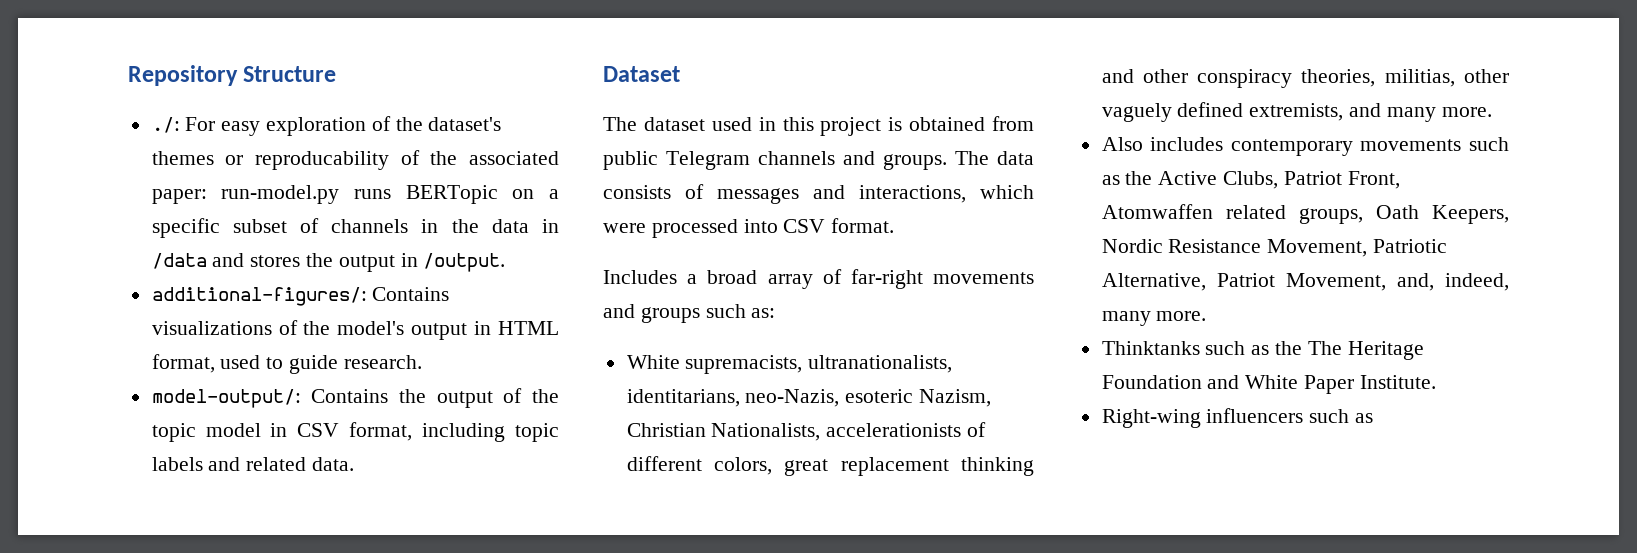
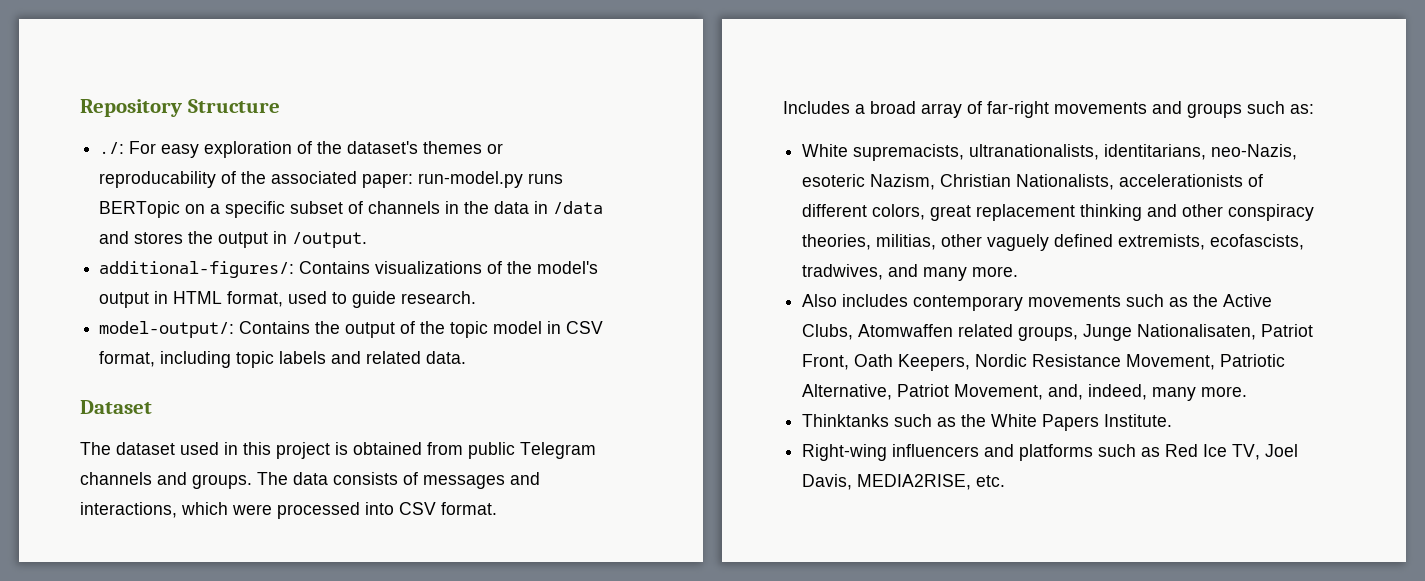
- White supremacists, ultranationalists, identitarians, neo-Nazis, esoteric Nazism, Christian Nationalists, accelerationists of different colors, great replacement thinking and other conspiracy theories, militias, other vaguely defined extremists, and many more.
+ White supremacists, ultranationalists, identitarians, neo-Nazis, esoteric Nazism, Christian Nationalists, accelerationists of different colors, great replacement thinking and other conspiracy theories, militias, other vaguely defined extremists, ecofascists, tradwives, and many more.
- Also includes contemporary movements such as the Active Clubs, Patriot Front, Atomwaffen related groups, Oath Keepers, Nordic Resistance Movement, Patriotic Alternative, Patriot Movement, and, indeed, many more.
+ Also includes contemporary movements such as the Active Clubs, Atomwaffen related groups, Junge Nationalisaten, Patriot Front, Oath Keepers, Nordic Resistance Movement, Patriotic Alternative, Patriot Movement, and, indeed, many more.
- Thinktanks such as the The Heritage Foundation and White Paper Institute.
- Right-wing influencers such as
+ Thinktanks such as the White Papers Institute.
+ Right-wing influencers and platforms such as Red Ice TV, Joel Davis, MEDIA2RISE, etc.

